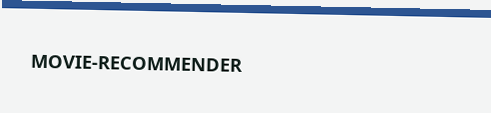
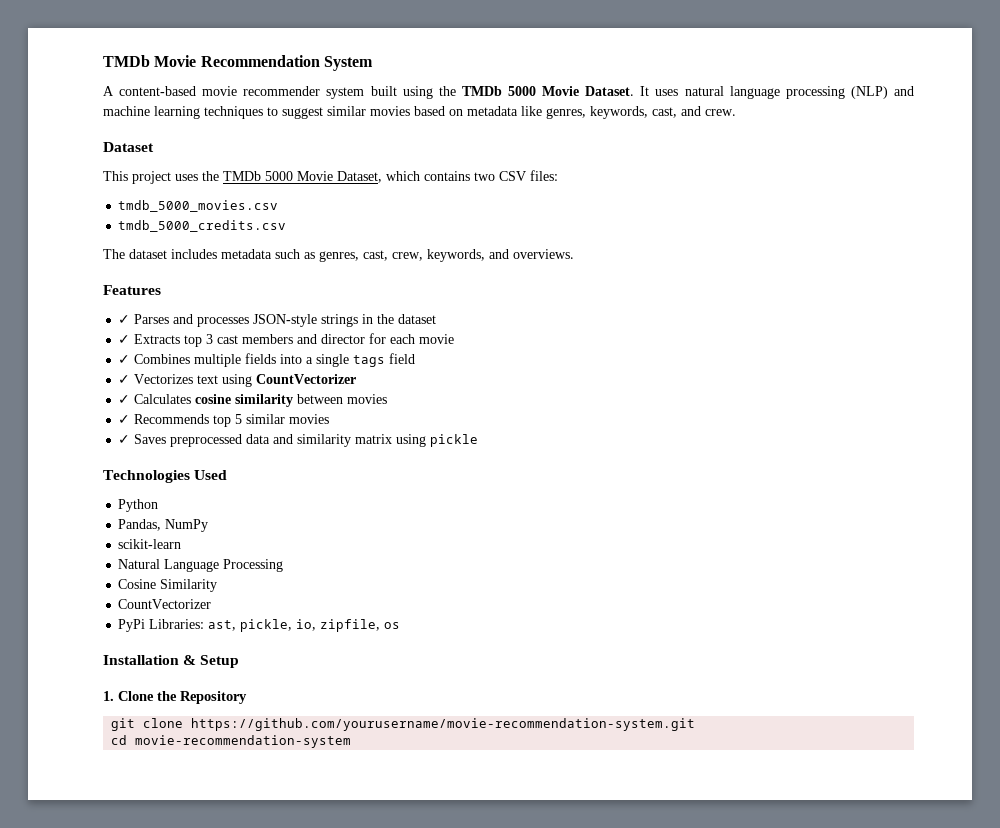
- MOVIE-RECOMMENDER
+ TMDb Movie Recommendation System
+ A content-based movie recommender system built using the TMDb 5000 Movie Dataset. It uses natural language processing (NLP) and machine learning techniques to suggest similar movies based on metadata like genres, keywords, cast, and crew.
+ Dataset
+ This project uses the TMDb 5000 Movie Dataset, which contains two CSV files:
+ tmdb_5000_movies.csv
+ tmdb_5000_credits.csv
+ The dataset includes metadata such as genres, cast, crew, keywords, and overviews.
+ Features
+ ✓ Parses and processes JSON-style strings in the dataset
+ ✓ Extracts top 3 cast members and director for each movie
+ ✓ Combines multiple fields into a single tags field
+ ✓ Vectorizes text using CountVectorizer
+ ✓ Calculates cosine similarity between movies
+ ✓ Recommends top 5 similar movies
+ ✓ Saves preprocessed data and similarity matrix using pickle
+ Technologies Used
+ Python
+ Pandas, NumPy
+ scikit-learn
+ Natural Language Processing
+ Cosine Similarity
+ CountVectorizer
+ PyPi Libraries: ast, pickle, io, zipfile, os
+ Installation & Setup
+ 1. Clone the Repository
+ git clone https://github.com/yourusername/movie-recommendation-system.git
+ cd movie-recommendation-system

